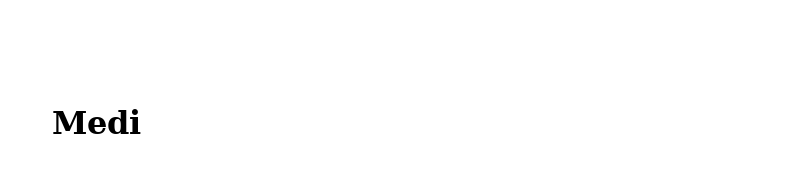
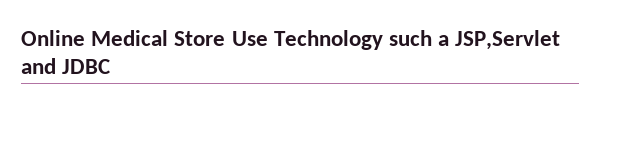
- Medi
+ Online Medical Store Use Technology such a JSP,Servlet and JDBC

